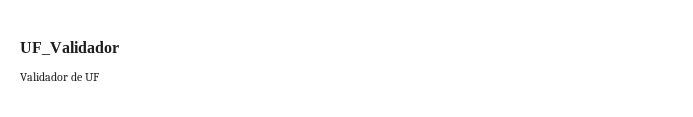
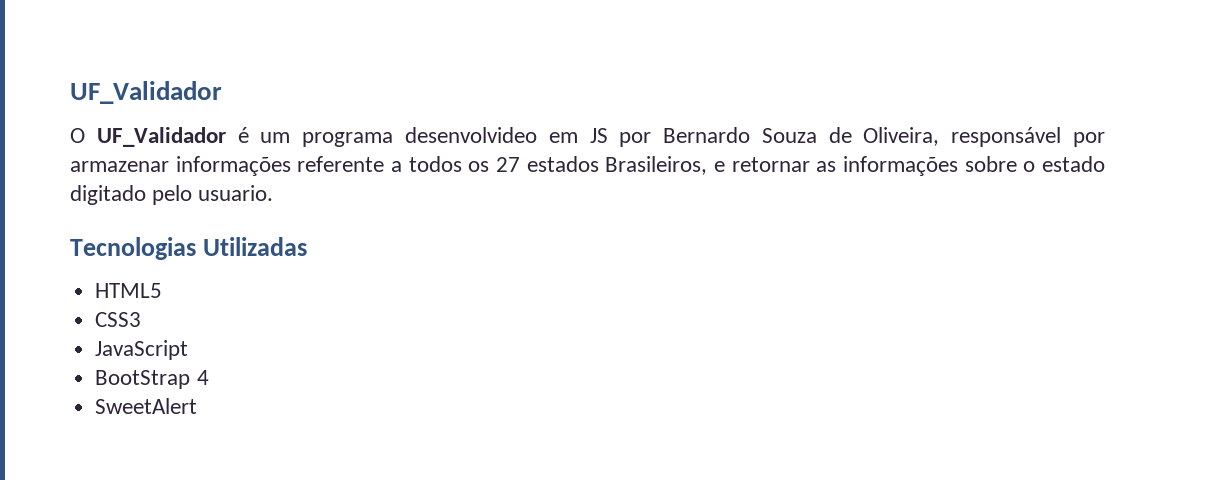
- Validador de UF
+ O UF_Validador é um programa desenvolvideo em JS por Bernardo Souza de Oliveira, responsável por armazenar informações referente a todos os 27 estados Brasileiros, e retornar as informações sobre o estado digitado pelo usuario.
+ Tecnologias Utilizadas
+ HTML5
+ CSS3
+ JavaScript
+ BootStrap 4
+ SweetAlert

